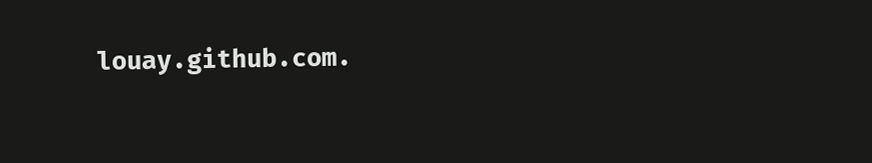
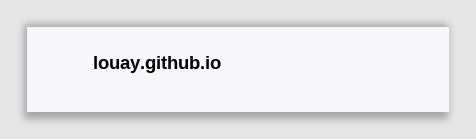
- louay.github.com.
+ louay.github.io

